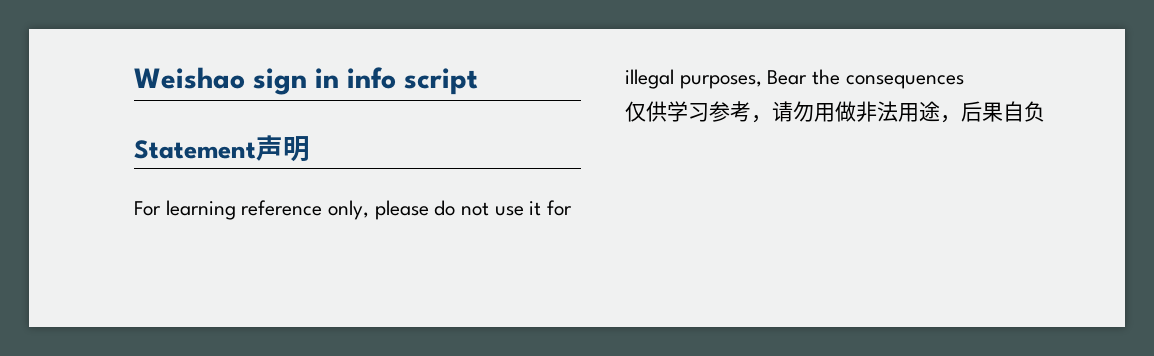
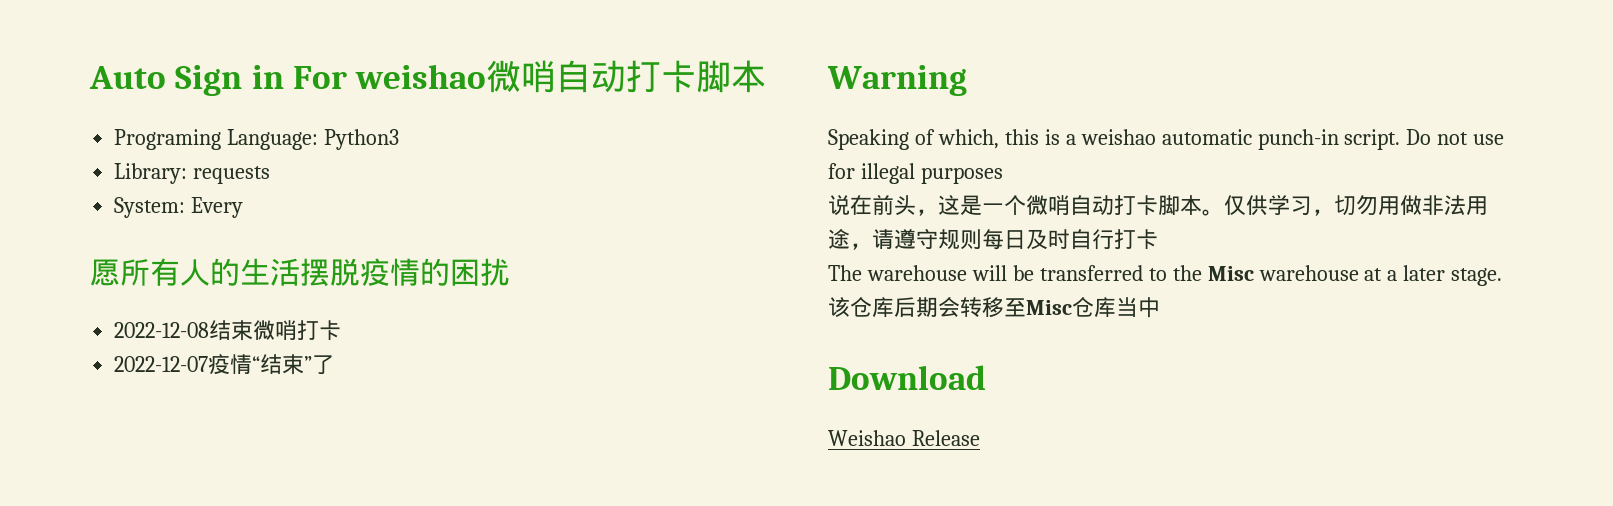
- Weishao sign in info script
- Statement声明
- For learning reference only, please do not use it for illegal purposes, Bear the consequences
- 仅供学习参考，请勿用做非法用途，后果自负
+ Auto Sign in For weishao微哨自动打卡脚本
+ Programing Language: Python3
+ Library: requests
+ System: Every
+ 愿所有人的生活摆脱疫情的困扰
+ 2022-12-08结束微哨打卡
+ 2022-12-07疫情“结束”了
+ Warning
+ Speaking of which, this is a weishao automatic punch-in script. Do not use for illegal purposes
+ 说在前头，这是一个微哨自动打卡脚本。仅供学习，切勿用做非法用途，请遵守规则每日及时自行打卡
+ The warehouse will be transferred to the Misc warehouse at a later stage.该仓库后期会转移至Misc仓库当中
+ Download
+ Weishao Release

